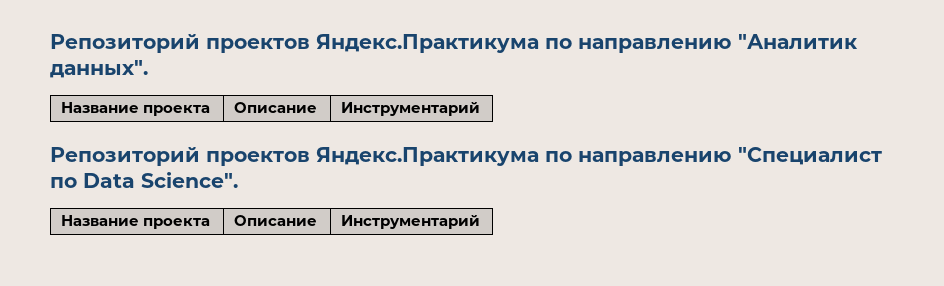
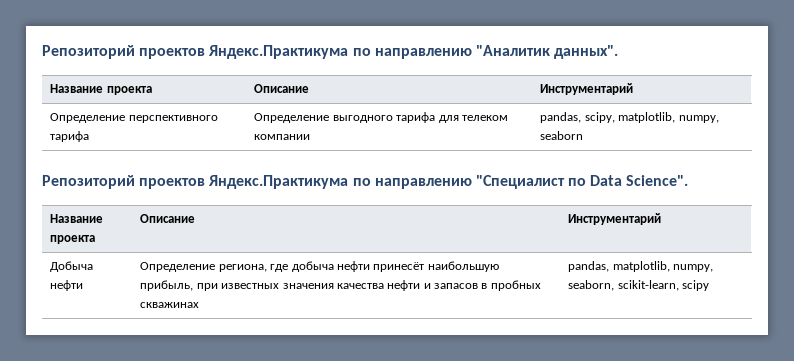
+ Определение перспективного тарифа | Определение выгодного тарифа для телеком компании | pandas, scipy, matplotlib, numpy, seaborn
+ Добыча нефти | Определение региона, где добыча нефти принесёт наибольшую прибыль, при известных значения качества нефти и запасов в пробных скважинах | pandas, matplotlib, numpy, seaborn, scikit-learn, scipy

